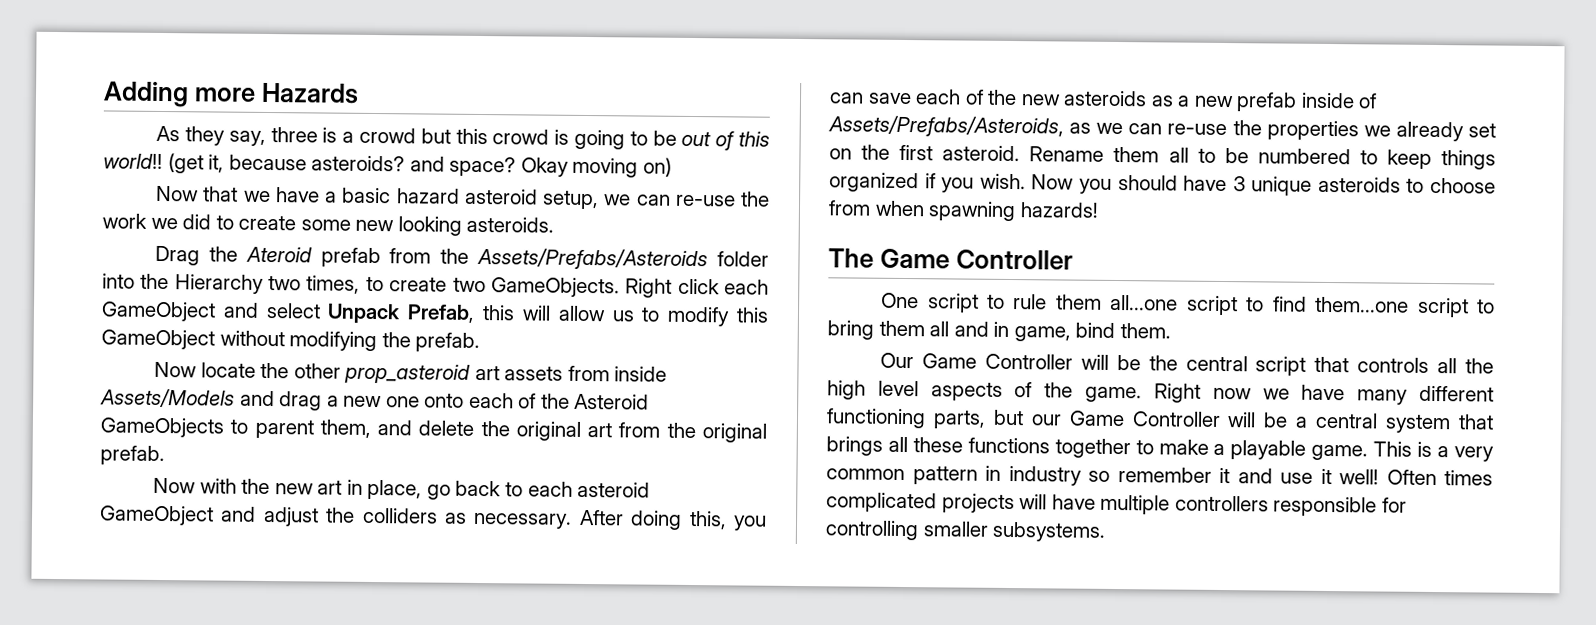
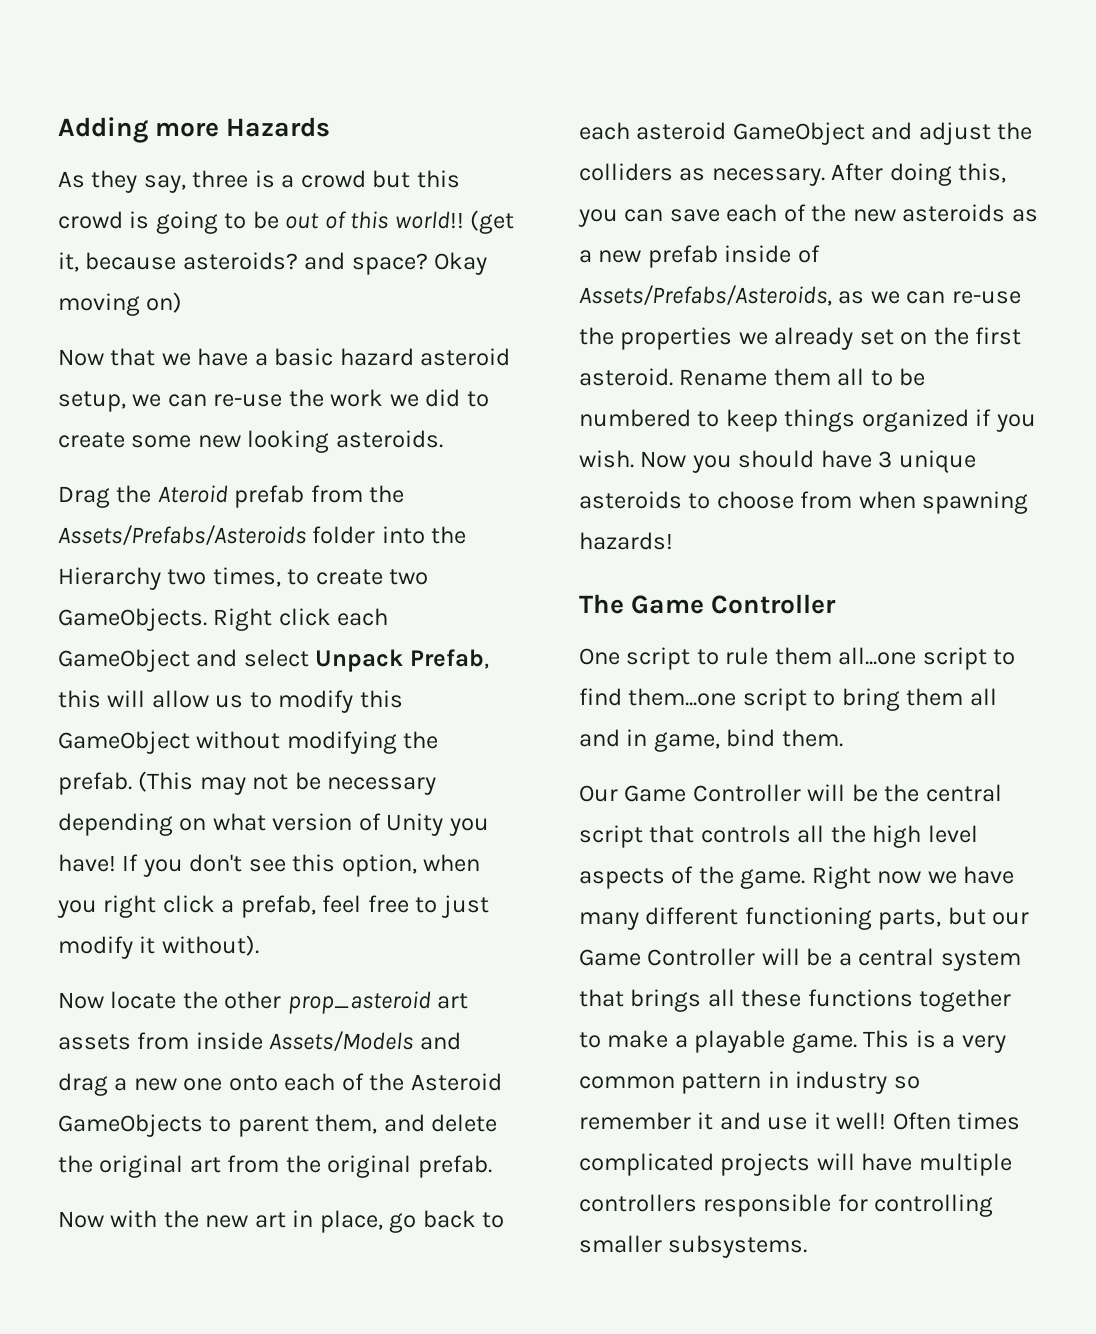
+ (This may not be necessary depending on what version of Unity you have! If you don't see this option, when you right click a prefab, feel free to just modify it without).

